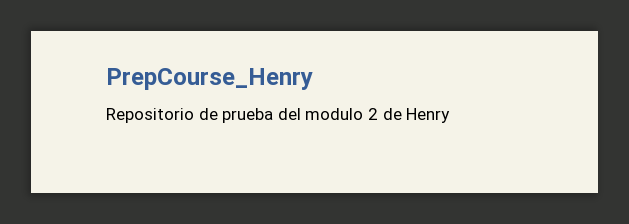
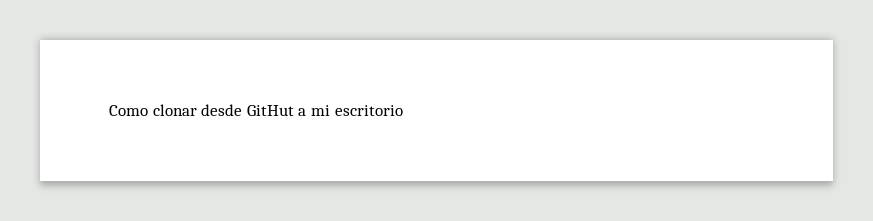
- PrepCourse_Henry
- Repositorio de prueba del modulo 2 de Henry
+ Como clonar desde GitHut a mi escritorio

